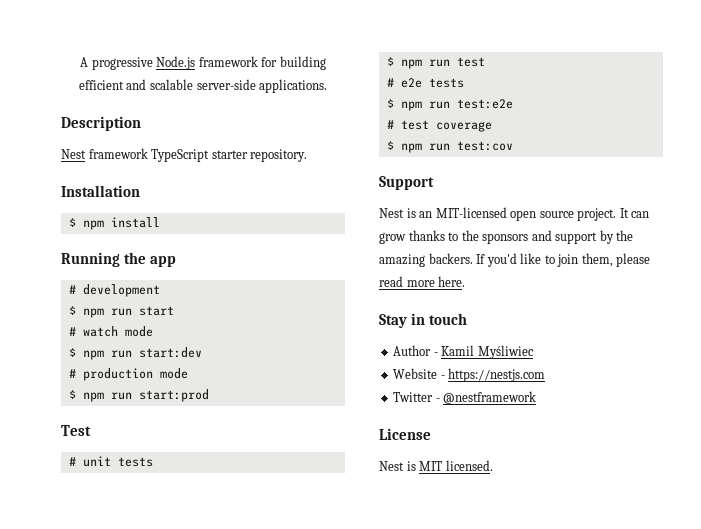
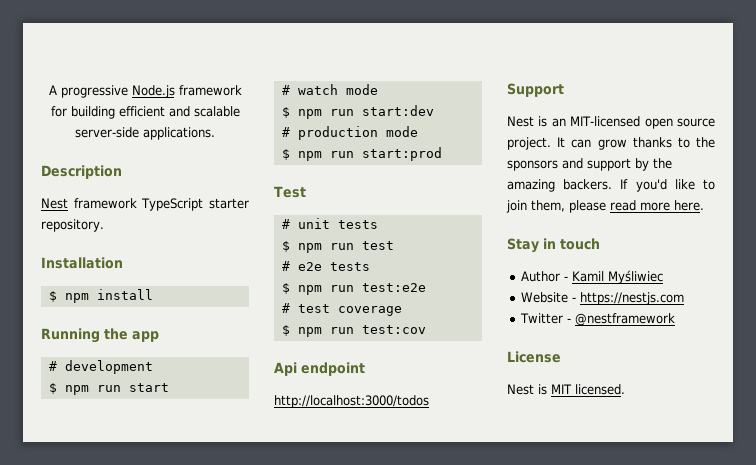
+ Api endpoint
+ http://localhost:3000/todos

